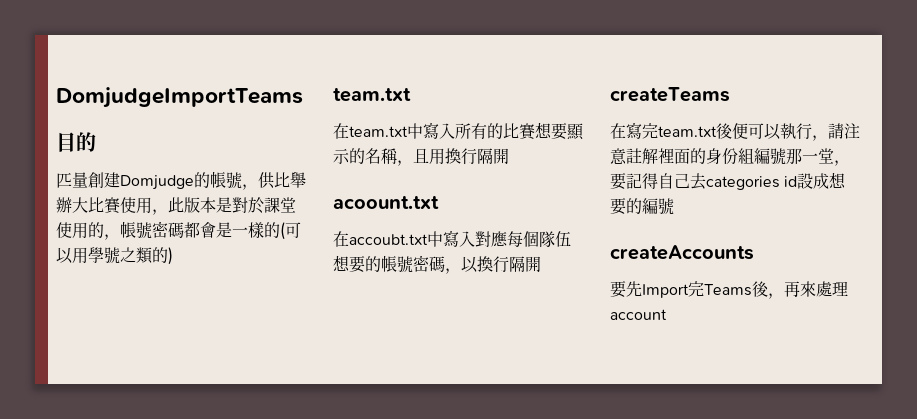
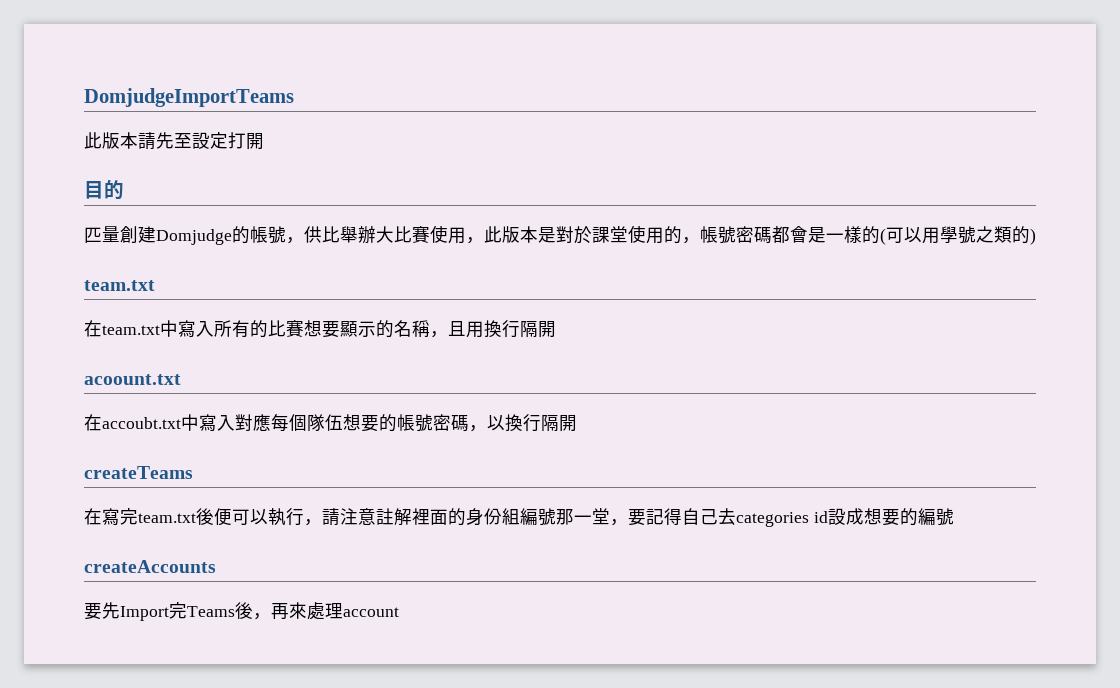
+ 此版本請先至設定打開

